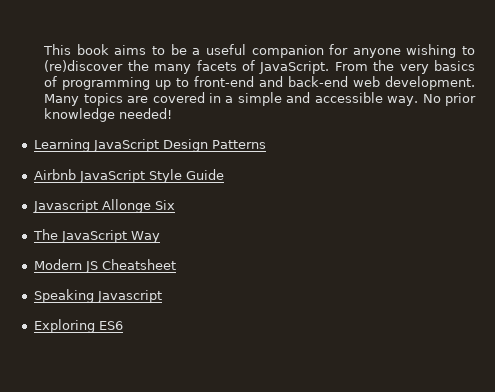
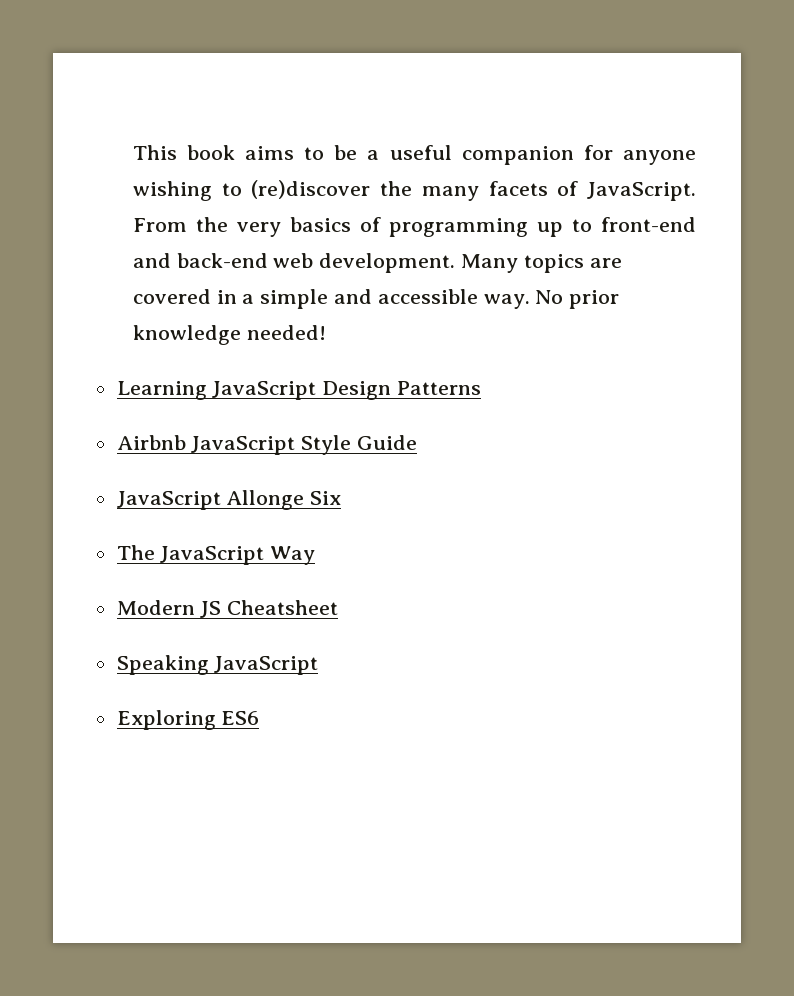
- Javascript Allonge Six
+ JavaScript Allonge Six
- Speaking Javascript
+ Speaking JavaScript

